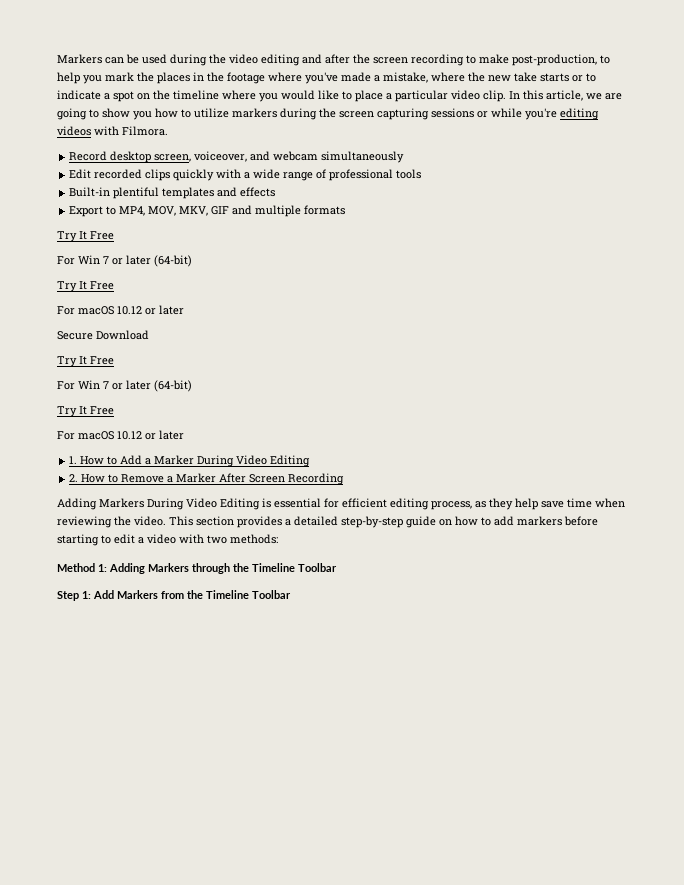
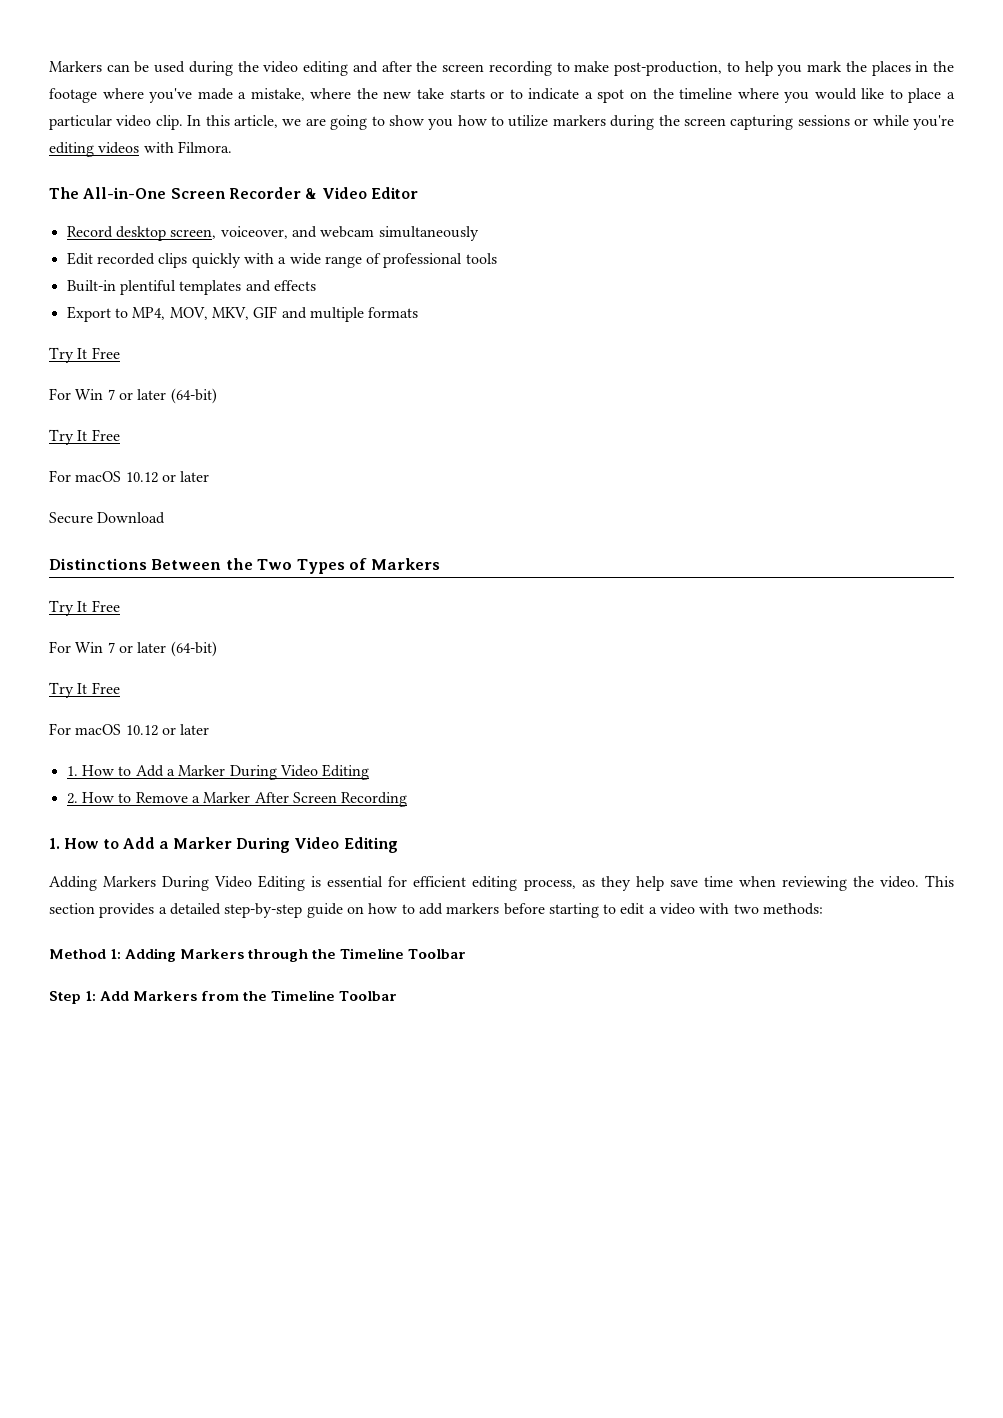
+ The All-in-One Screen Recorder & Video Editor
+ Distinctions Between the Two Types of Markers
  2. How to Remove a Marker After Screen Recording
+ 1. How to Add a Marker During Video Editing

